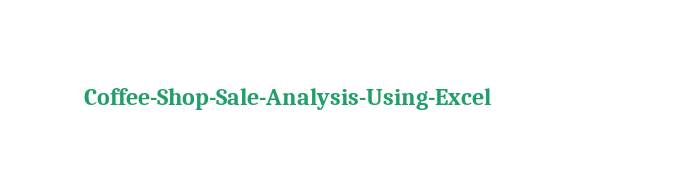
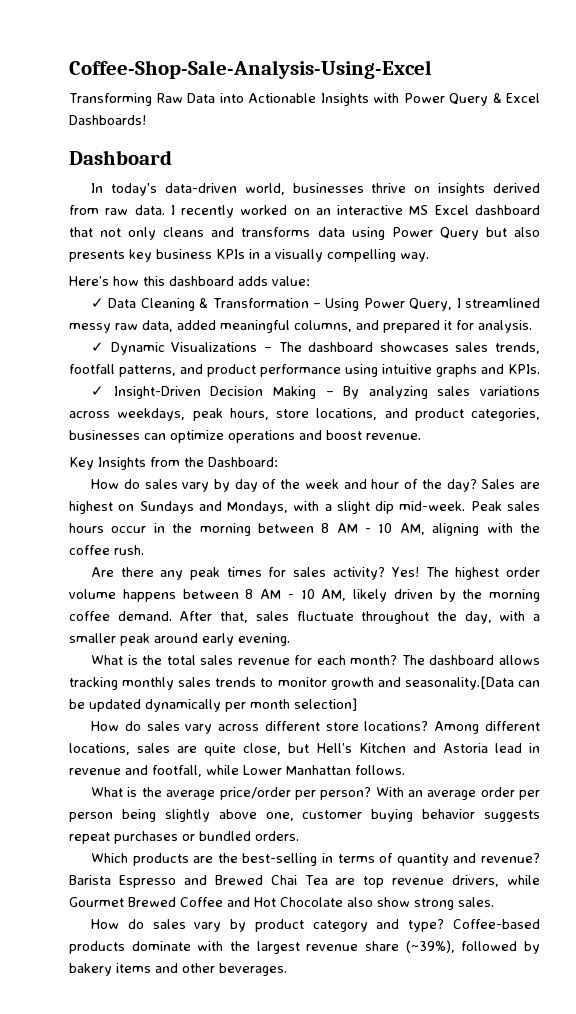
+ Transforming Raw Data into Actionable Insights with Power Query & Excel Dashboards!
+ Dashboard
+ In today's data-driven world, businesses thrive on insights derived from raw data. I recently worked on an interactive MS Excel dashboard that not only cleans and transforms data using Power Query but also presents key business KPIs in a visually compelling way.
+ Here’s how this dashboard adds value:
+ ✓ Data Cleaning & Transformation – Using Power Query, I streamlined messy raw data, added meaningful columns, and prepared it for analysis.
+ ✓ Dynamic Visualizations – The dashboard showcases sales trends, footfall patterns, and product performance using intuitive graphs and KPIs.
+ ✓ Insight-Driven Decision Making – By analyzing sales variations across weekdays, peak hours, store locations, and product categories, businesses can optimize operations and boost revenue.
+ Key Insights from the Dashboard:
+ How do sales vary by day of the week and hour of the day? Sales are highest on Sundays and Mondays, with a slight dip mid-week. Peak sales hours occur in the morning between 8 AM - 10 AM, aligning with the coffee rush.
+ Are there any peak times for sales activity? Yes! The highest order volume happens between 8 AM - 10 AM, likely driven by the morning coffee demand. After that, sales fluctuate throughout the day, with a smaller peak around early evening.
+ What is the total sales revenue for each month? The dashboard allows tracking monthly sales trends to monitor growth and seasonality.[Data can be updated dynamically per month selection]
+ How do sales vary across different store locations? Among different locations, sales are quite close, but Hell’s Kitchen and Astoria lead in revenue and footfall, while Lower Manhattan follows.
+ What is the average price/order per person? With an average order per person being slightly above one, customer buying behavior suggests repeat purchases or bundled orders.
+ Which products are the best-selling in terms of quantity and revenue? Barista Espresso and Brewed Chai Tea are top revenue drivers, while Gourmet Brewed Coffee and Hot Chocolate also show strong sales.
+ How do sales vary by product category and type? Coffee-based products dominate with the largest revenue share (~39%), followed by bakery items and other beverages.

